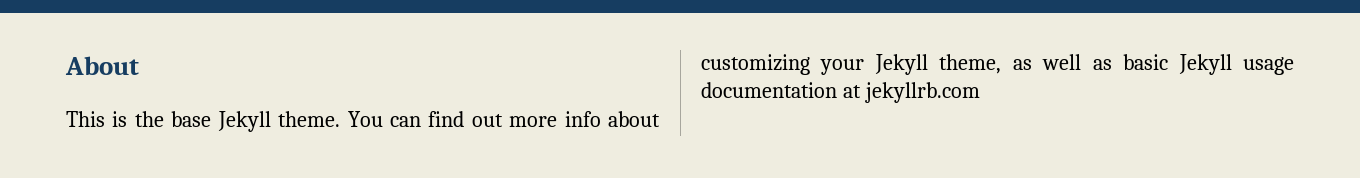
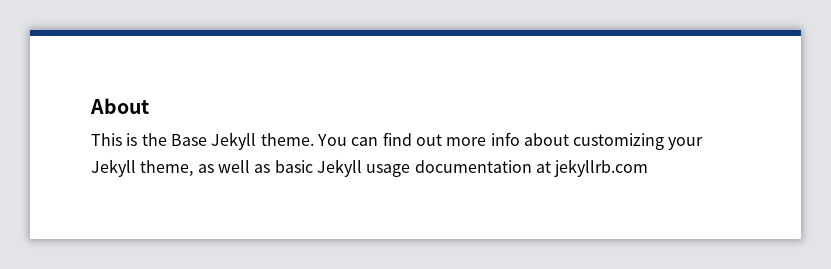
- This is the base Jekyll theme.
+ This is the Base Jekyll theme.

